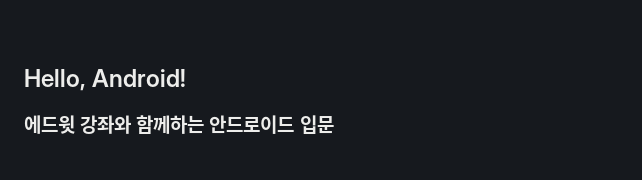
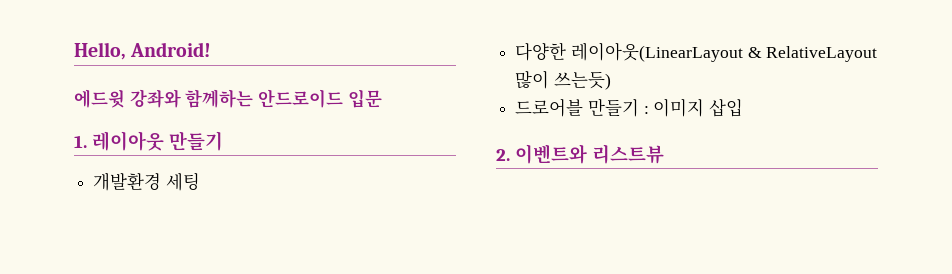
+ 1. 레이아웃 만들기
+ 개발환경 세팅
+ 다양한 레이아웃(LinearLayout & RelativeLayout 많이 쓰는듯)
+ 드로어블 만들기 : 이미지 삽입
+ 2. 이벤트와 리스트뷰

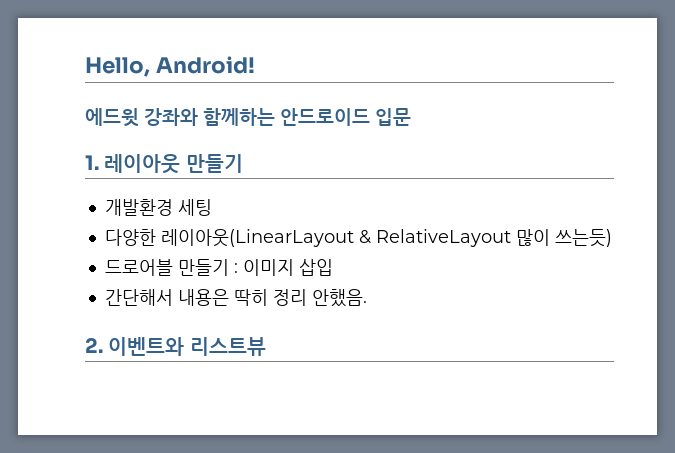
+ 간단해서 내용은 딱히 정리 안했음.

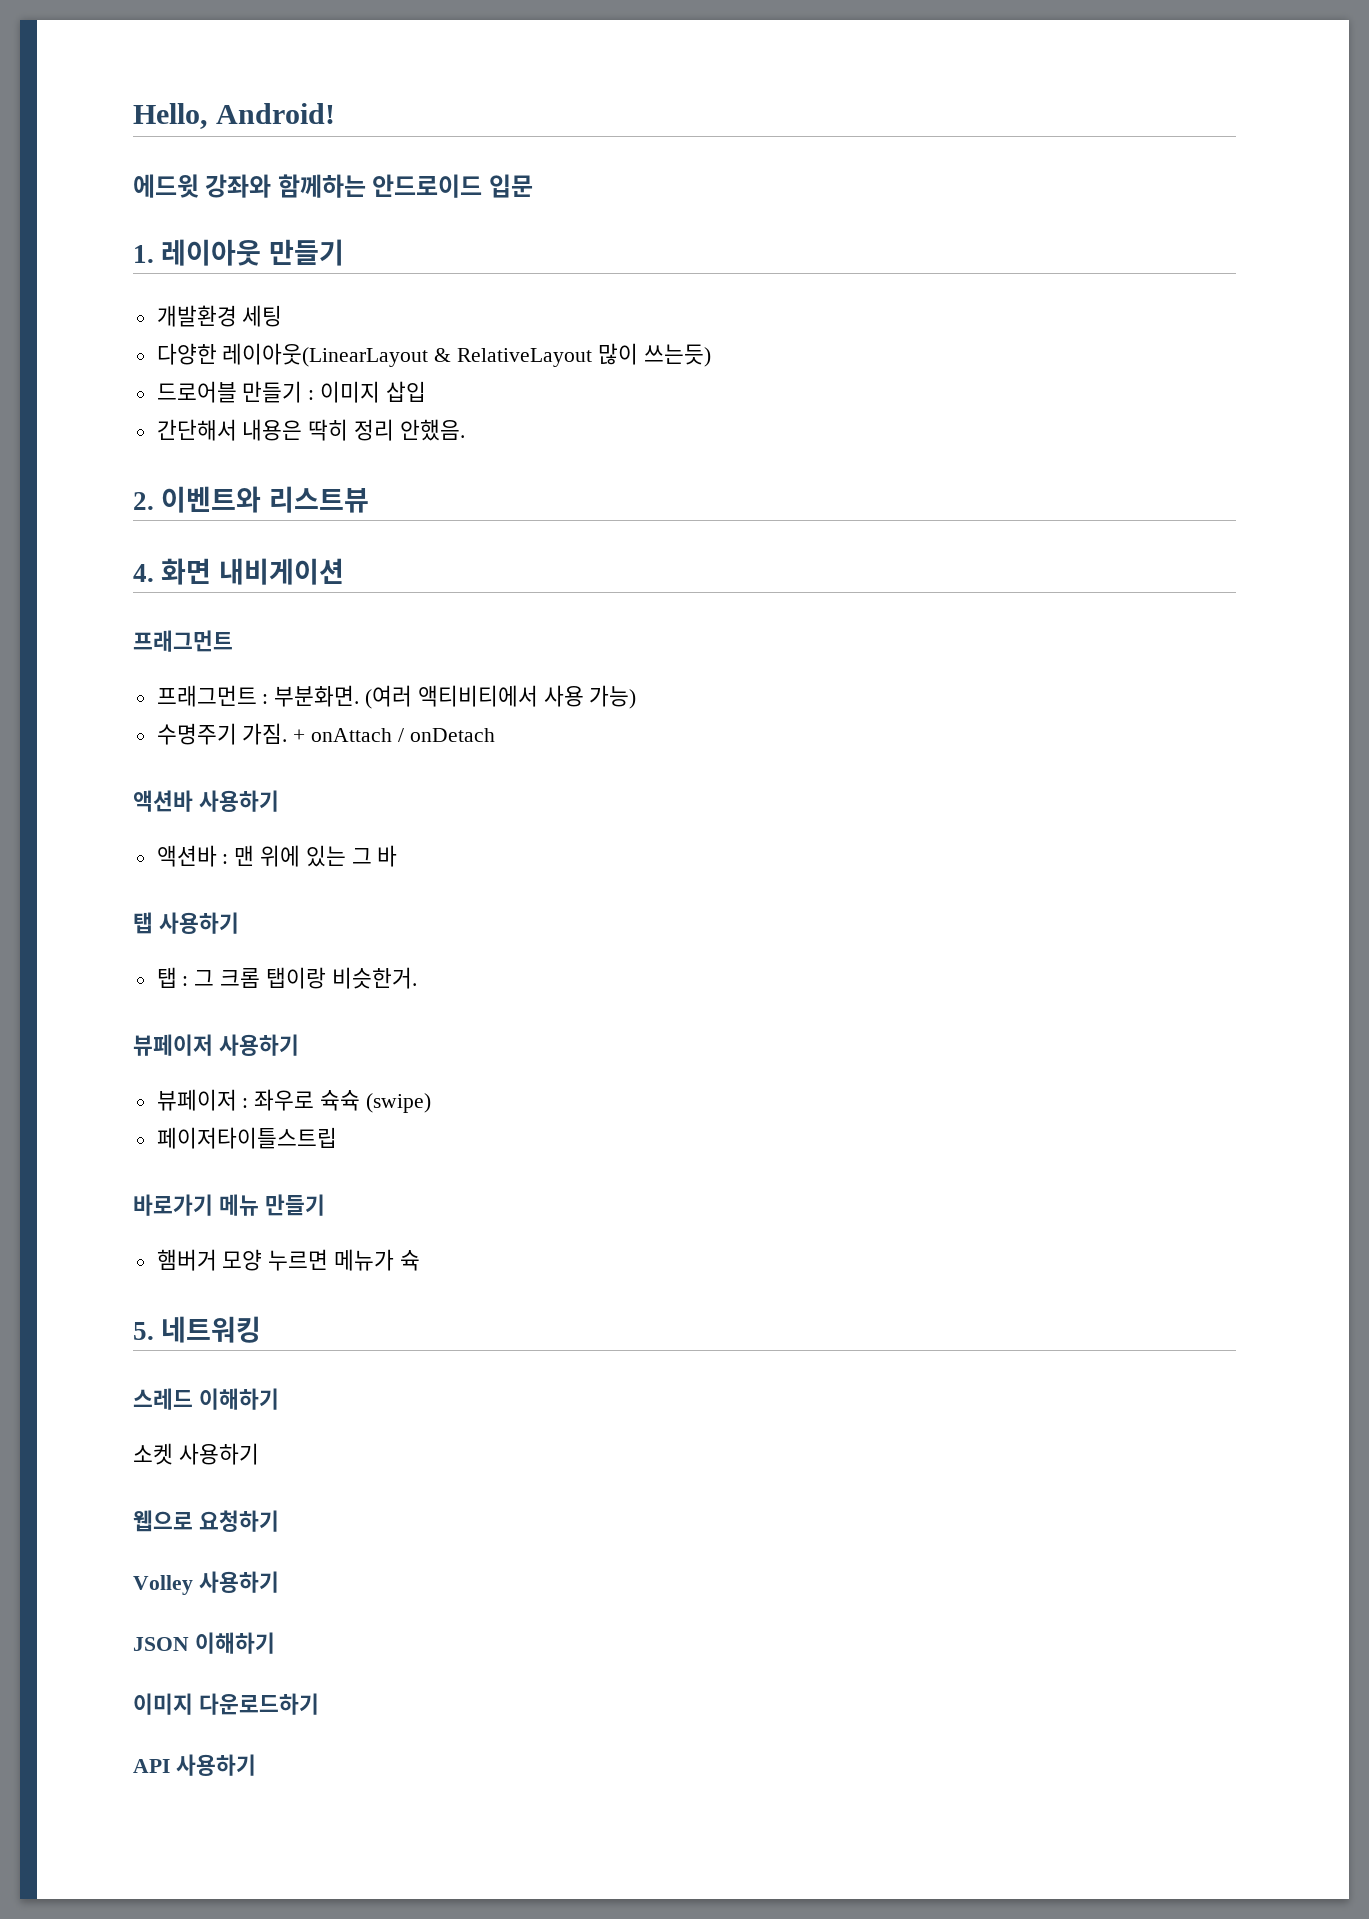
+ 4. 화면 내비게이션
+ 프래그먼트
+ 프래그먼트 : 부분화면. (여러 액티비티에서 사용 가능)
+ 수명주기 가짐. + onAttach / onDetach
+ 액션바 사용하기
+ 액션바 : 맨 위에 있는 그 바
+ 탭 사용하기
+ 탭 : 그 크롬 탭이랑 비슷한거.
+ 뷰페이저 사용하기
+ 뷰페이저 : 좌우로 슉슉 (swipe)
+ 페이저타이틀스트립
+ 바로가기 메뉴 만들기
+ 햄버거 모양 누르면 메뉴가 슉
+ 5. 네트워킹
+ 스레드 이해하기
+ 소켓 사용하기
+ 웹으로 요청하기
+ Volley 사용하기
+ JSON 이해하기
+ 이미지 다운로드하기
+ API 사용하기

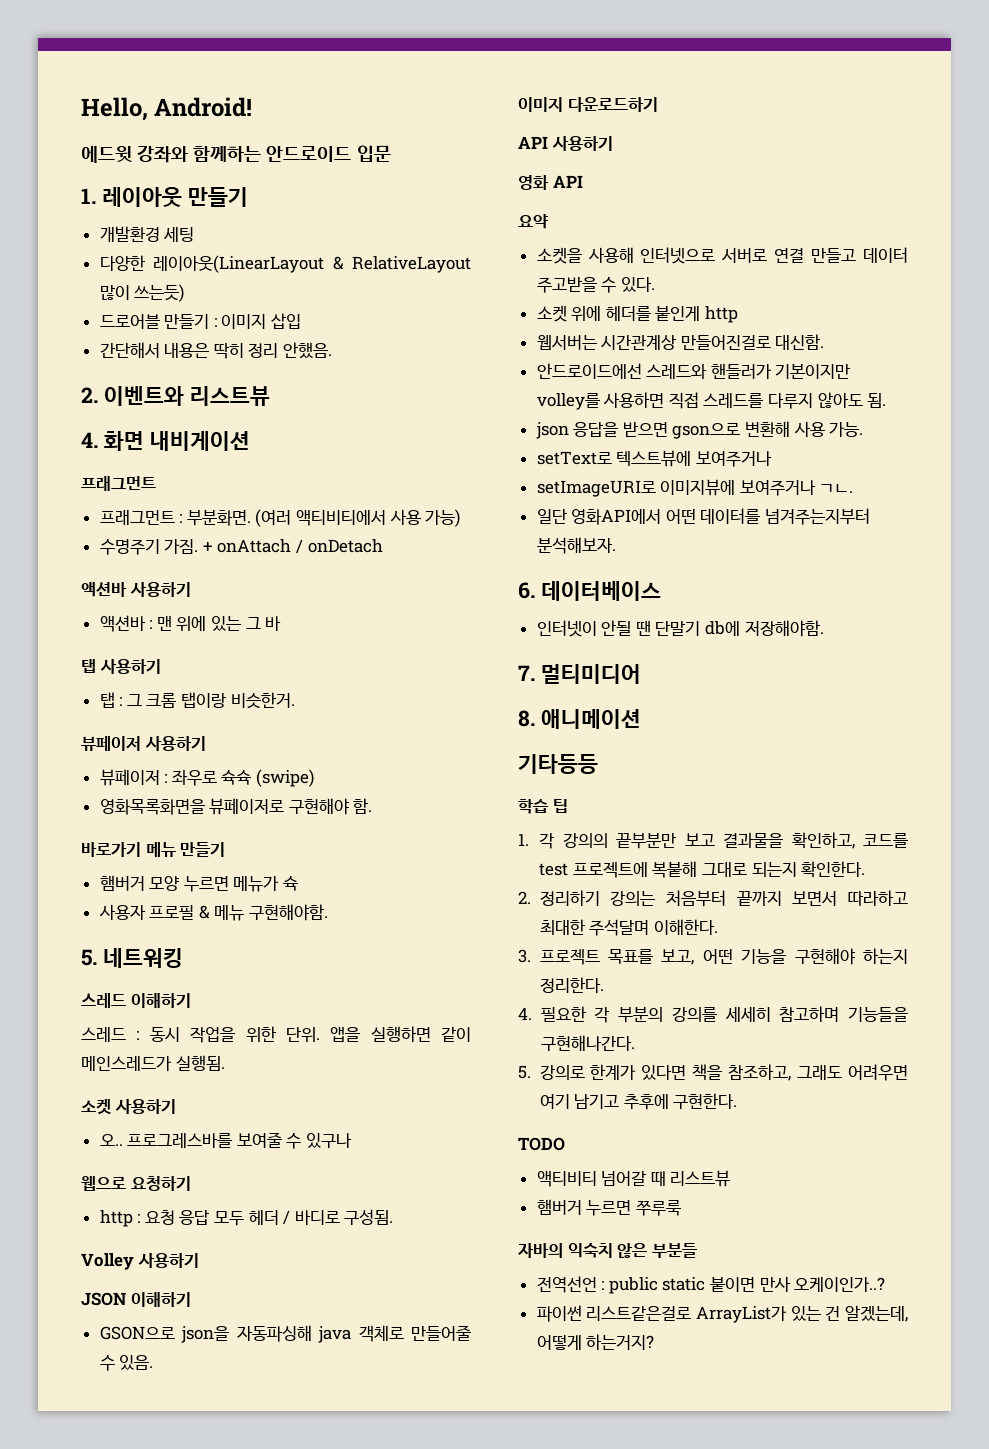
- 페이저타이틀스트립
+ 영화목록화면을 뷰페이저로 구현해야 함.
+ 사용자 프로필 & 메뉴 구현해야함.
+ 스레드 : 동시 작업을 위한 단위. 앱을 실행하면 같이 메인스레드가 실행됨.
  소켓 사용하기
+ 오.. 프로그레스바를 보여줄 수 있구나
  웹으로 요청하기
+ http : 요청 응답 모두 헤더 / 바디로 구성됨.
  Volley 사용하기
  JSON 이해하기
+ GSON으로 json을 자동파싱해 java 객체로 만들어줄 수 있음.
  이미지 다운로드하기
  API 사용하기
+ 영화 API
+ 요약
+ 소켓을 사용해 인터넷으로 서버로 연결 만들고 데이터 주고받을 수 있다.
+ 소켓 위에 헤더를 붙인게 http
+ 웹서버는 시간관계상 만들어진걸로 대신함.
+ 안드로이드에선 스레드와 핸들러가 기본이지만 volley를 사용하면 직접 스레드를 다루지 않아도 됨.
+ json 응답을 받으면 gson으로 변환해 사용 가능.
+ setText로 텍스트뷰에 보여주거나
+ setImageURI로 이미지뷰에 보여주거나 ㄱㄴ.
+ 일단 영화API에서 어떤 데이터를 넘겨주는지부터 분석해보자.
+ 6. 데이터베이스
+ 인터넷이 안될 땐 단말기 db에 저장해야함.
+ 7. 멀티미디어
+ 8. 애니메이션
+ 기타등등
+ 학습 팁
+ 1. 각 강의의 끝부분만 보고 결과물을 확인하고, 코드를 test 프로젝트에 복붙해 그대로 되는지 확인한다.
+ 2. 정리하기 강의는 처음부터 끝까지 보면서 따라하고 최대한 주석달며 이해한다.
+ 3. 프로젝트 목표를 보고, 어떤 기능을 구현해야 하는지 정리한다.
+ 4. 필요한 각 부분의 강의를 세세히 참고하며 기능들을 구현해나간다.
+ 5. 강의로 한계가 있다면 책을 참조하고, 그래도 어려우면 여기 남기고 추후에 구현한다.
+ TODO
+ 액티비티 넘어갈 때 리스트뷰
+ 햄버거 누르면 쭈루룩
+ 자바의 익숙치 않은 부분들
+ 전역선언 : public static 붙이면 만사 오케이인가..?
+ 파이썬 리스트같은걸로 ArrayList가 있는 건 알겠는데, 어떻게 하는거지?

